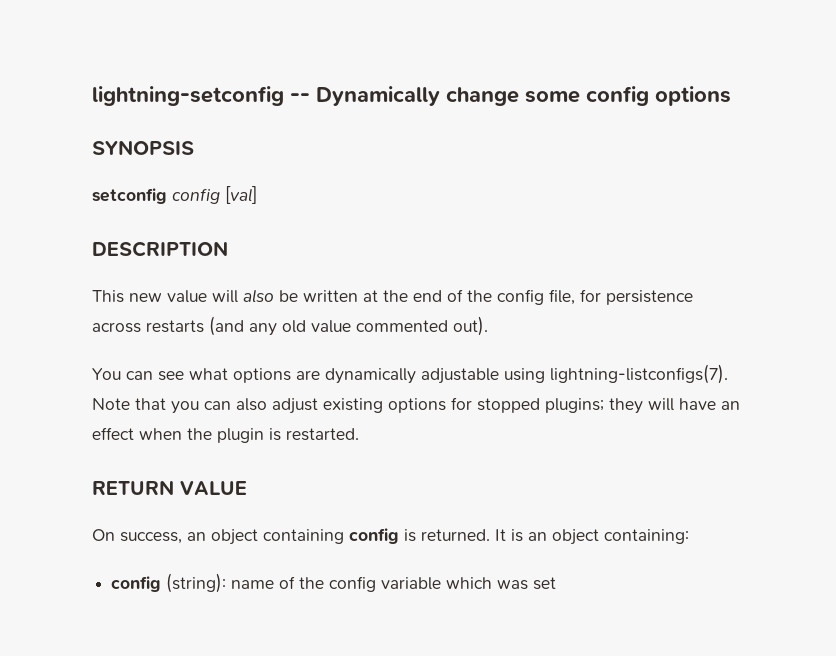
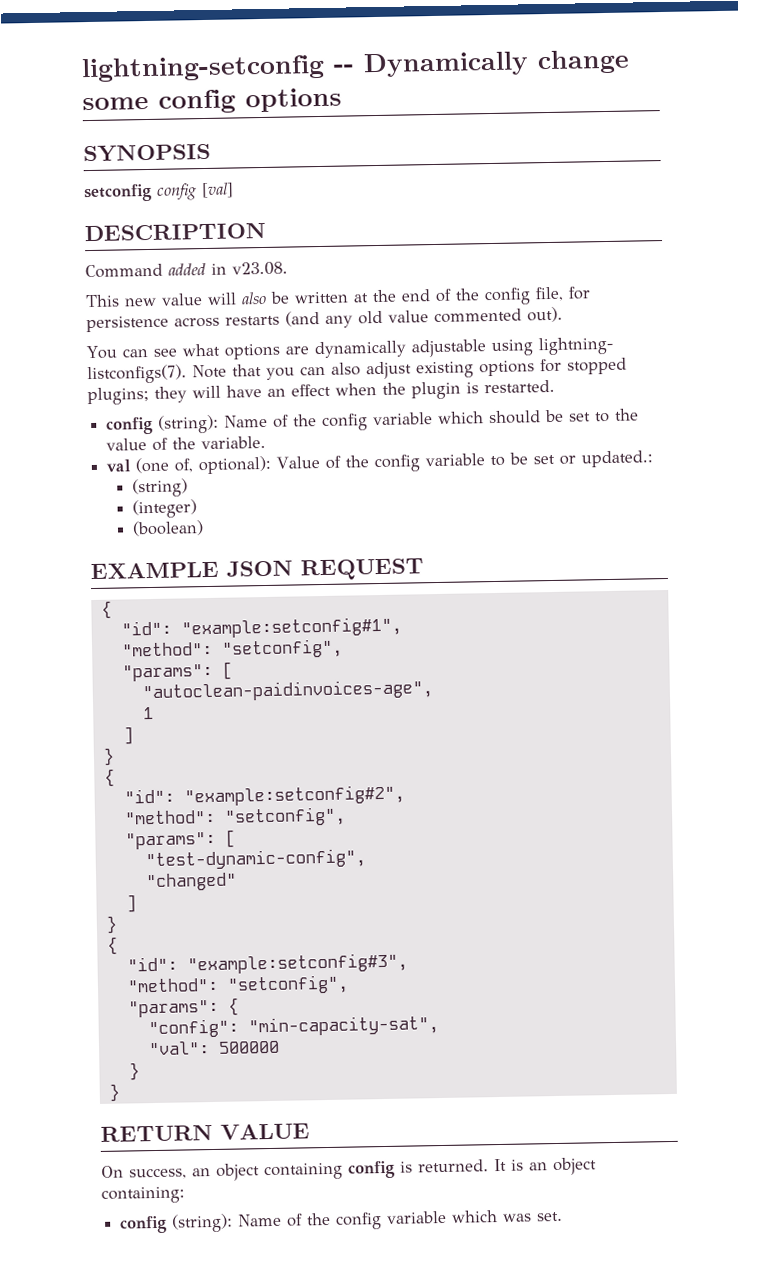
+ Command added in v23.08.
- You can see what options are dynamically adjustable using lightning-listconfigs(7).
+ You can see what options are dynamically adjustable using lightning- listconfigs(7).
+ config (string): Name of the config variable which should be set to the value of the variable.
+ val (one of, optional): Value of the config variable to be set or updated.:
+ (string)
+ (integer)
+ (boolean)
+ EXAMPLE JSON REQUEST
+ {
+ "id": "example:setconfig#1",
+ "method": "setconfig",
+ "params": [
+ "autoclean-paidinvoices-age",
+ 1
+ ]
+ }
+ {
+ "id": "example:setconfig#2",
+ "method": "setconfig",
+ "params": [
+ "test-dynamic-config",
+ "changed"
+ ]
+ }
+ {
+ "id": "example:setconfig#3",
+ "method": "setconfig",
+ "params": {
+ "config": "min-capacity-sat",
+ "val": 500000
+ }
+ }
- config (string): name of the config variable which was set
+ config (string): Name of the config variable which was set.

